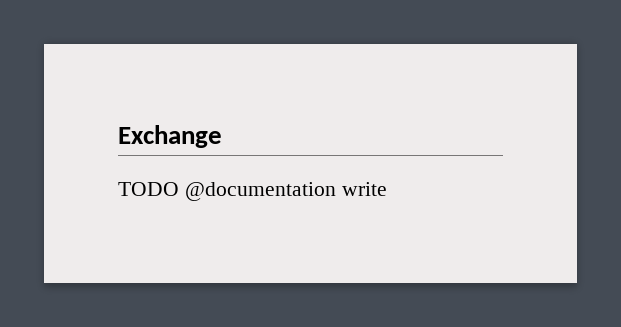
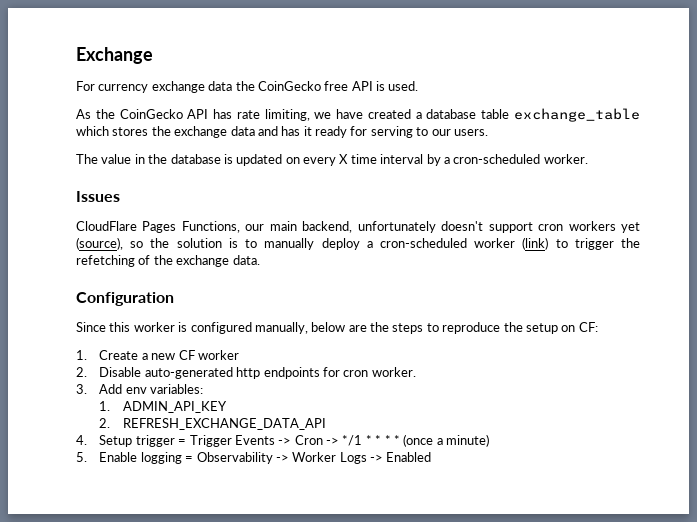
- TODO @documentation write
+ For currency exchange data the CoinGecko free API is used.
+ As the CoinGecko API has rate limiting, we have created a database table exchange_table which stores the exchange data and has it ready for serving to our users.
+ The value in the database is updated on every X time interval by a cron-scheduled worker.
+ Issues
+ CloudFlare Pages Functions, our main backend, unfortunately doesn't support cron workers yet (source), so the solution is to manually deploy a cron-scheduled worker (link) to trigger the refetching of the exchange data.
+ Configuration
+ Since this worker is configured manually, below are the steps to reproduce the setup on CF:
+ 1. Create a new CF worker
+ 2. Disable auto-generated http endpoints for cron worker.
+ 3. Add env variables:
+ 1. ADMIN_API_KEY
+ 2. REFRESH_EXCHANGE_DATA_API
+ 4. Setup trigger = Trigger Events -> Cron -> */1 * * * * (once a minute)
+ 5. Enable logging = Observability -> Worker Logs -> Enabled

